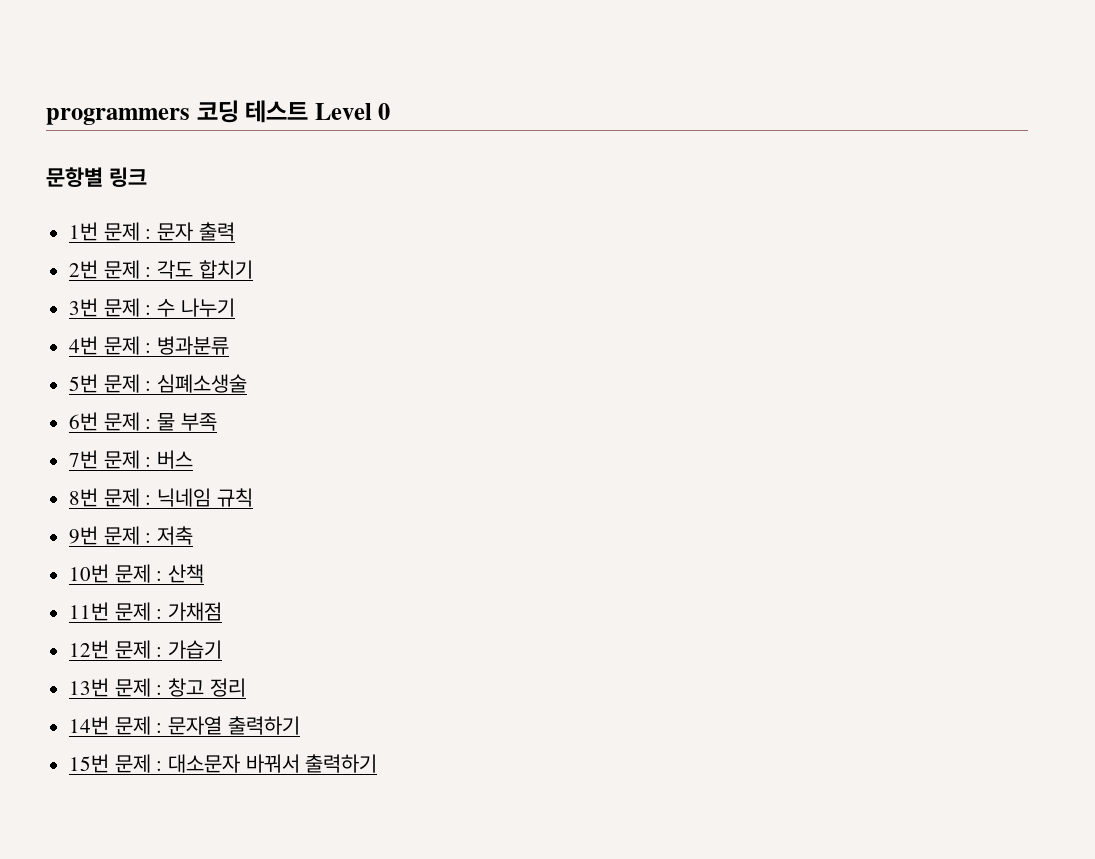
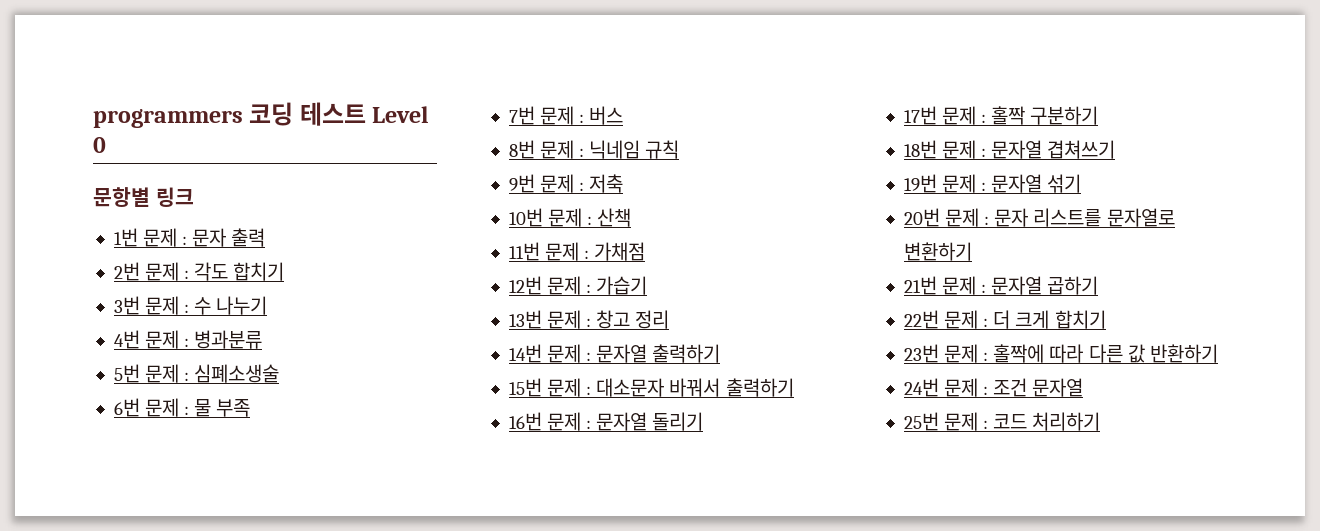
+ 16번 문제 : 문자열 돌리기
+ 17번 문제 : 홀짝 구분하기
+ 18번 문제 : 문자열 겹쳐쓰기
+ 19번 문제 : 문자열 섞기
+ 20번 문제 : 문자 리스트를 문자열로 변환하기
+ 21번 문제 : 문자열 곱하기
+ 22번 문제 : 더 크게 합치기
+ 23번 문제 : 홀짝에 따라 다른 값 반환하기
+ 24번 문제 : 조건 문자열
+ 25번 문제 : 코드 처리하기

